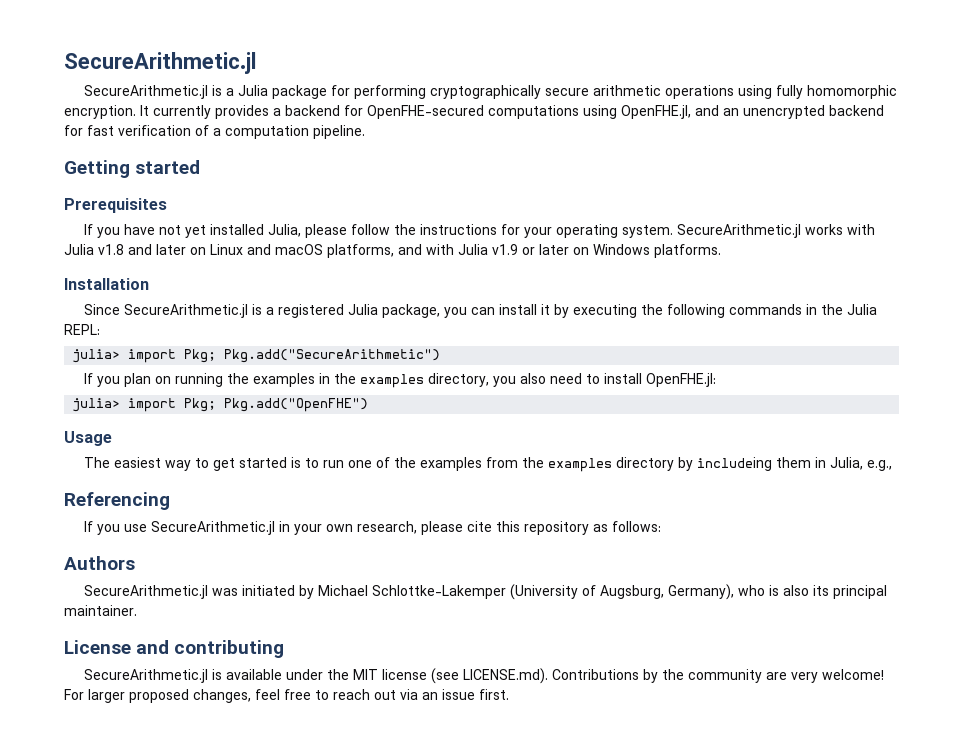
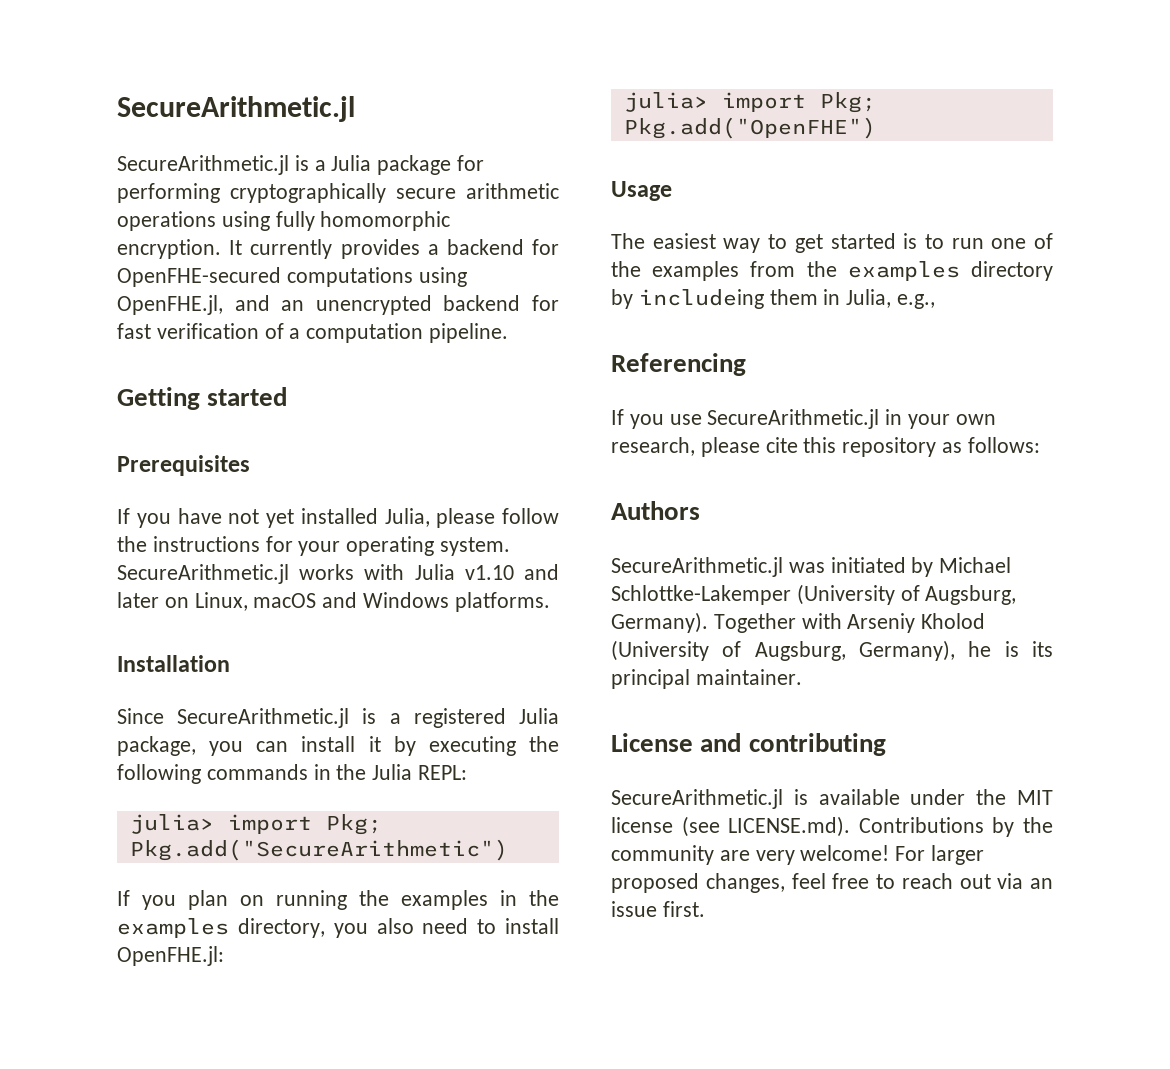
- SecureArithmetic.jl works with Julia v1.8 and later on Linux and macOS platforms, and with Julia v1.9 or later on Windows platforms.
+ SecureArithmetic.jl works with Julia v1.10 and later on Linux, macOS and Windows platforms.
- SecureArithmetic.jl was initiated by Michael Schlottke-Lakemper (University of Augsburg, Germany), who is also its principal maintainer.
+ SecureArithmetic.jl was initiated by Michael Schlottke-Lakemper (University of Augsburg, Germany). Together with Arseniy Kholod (University of Augsburg, Germany), he is its principal maintainer.

